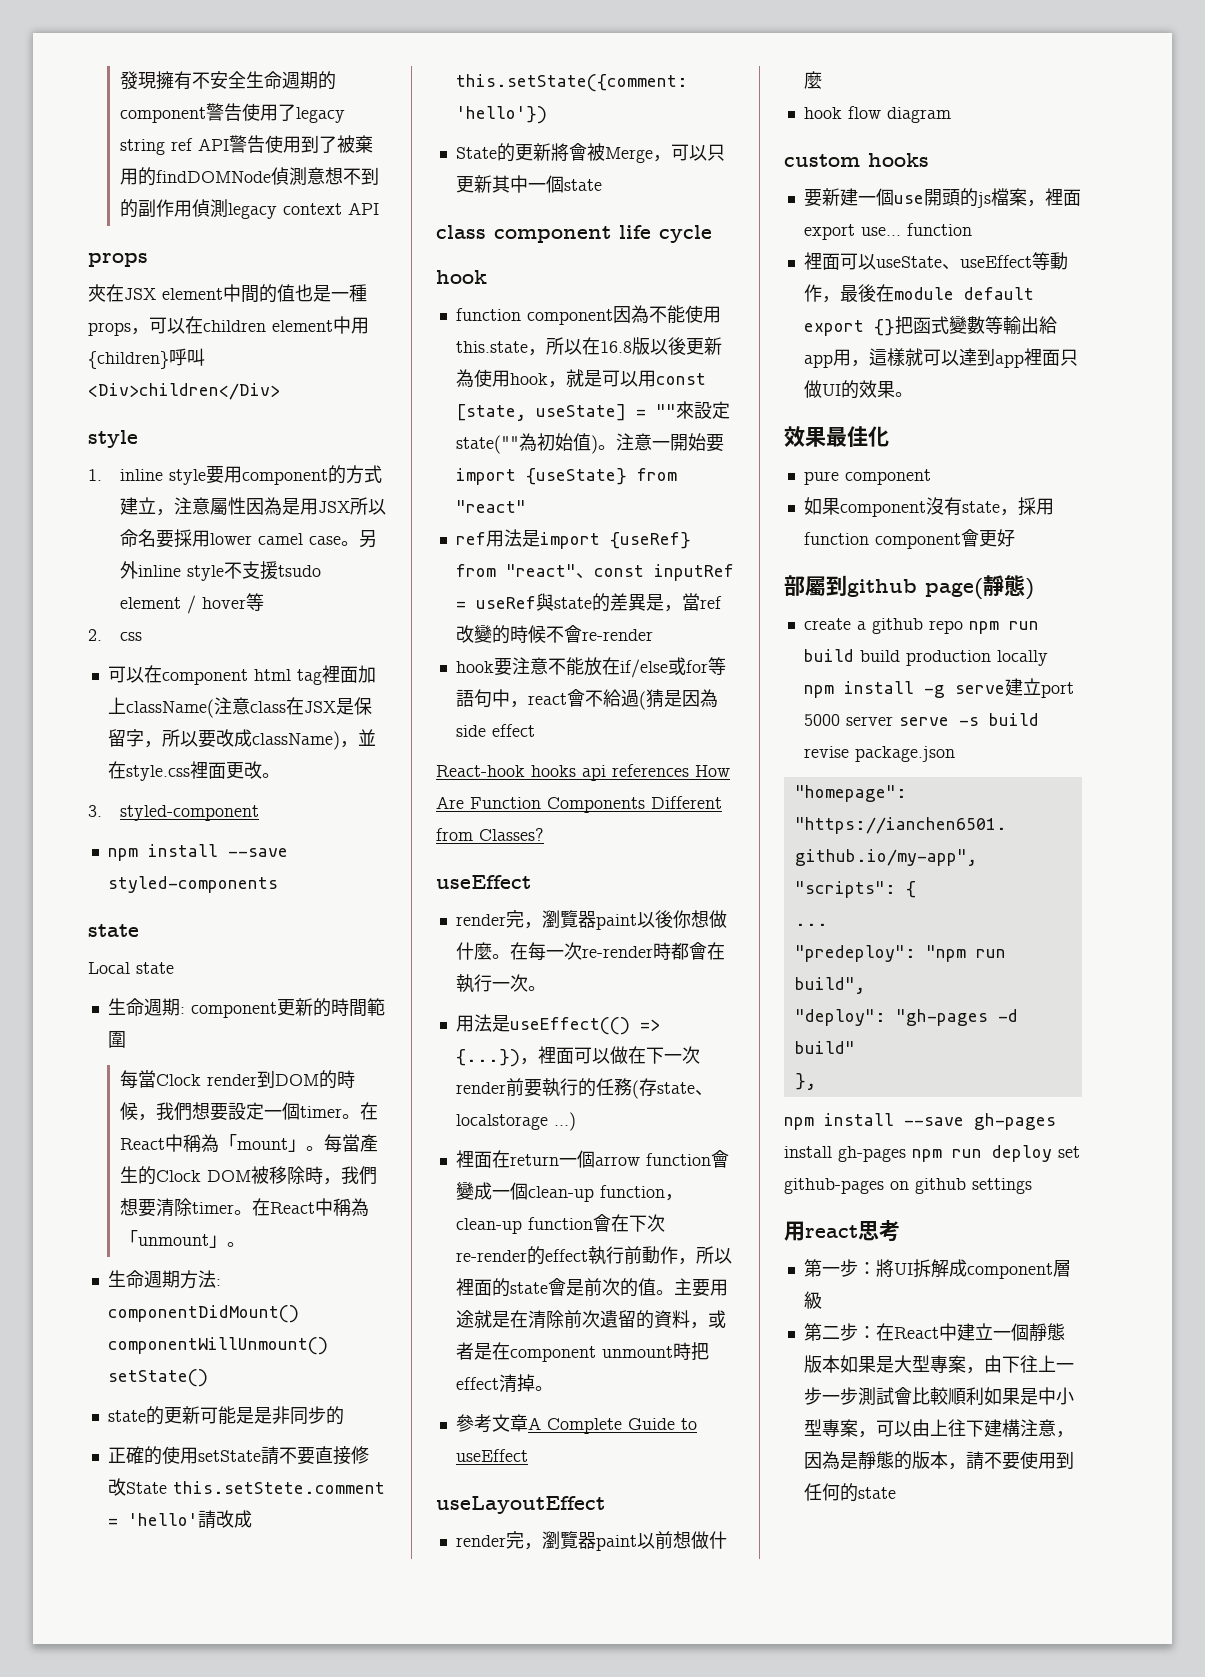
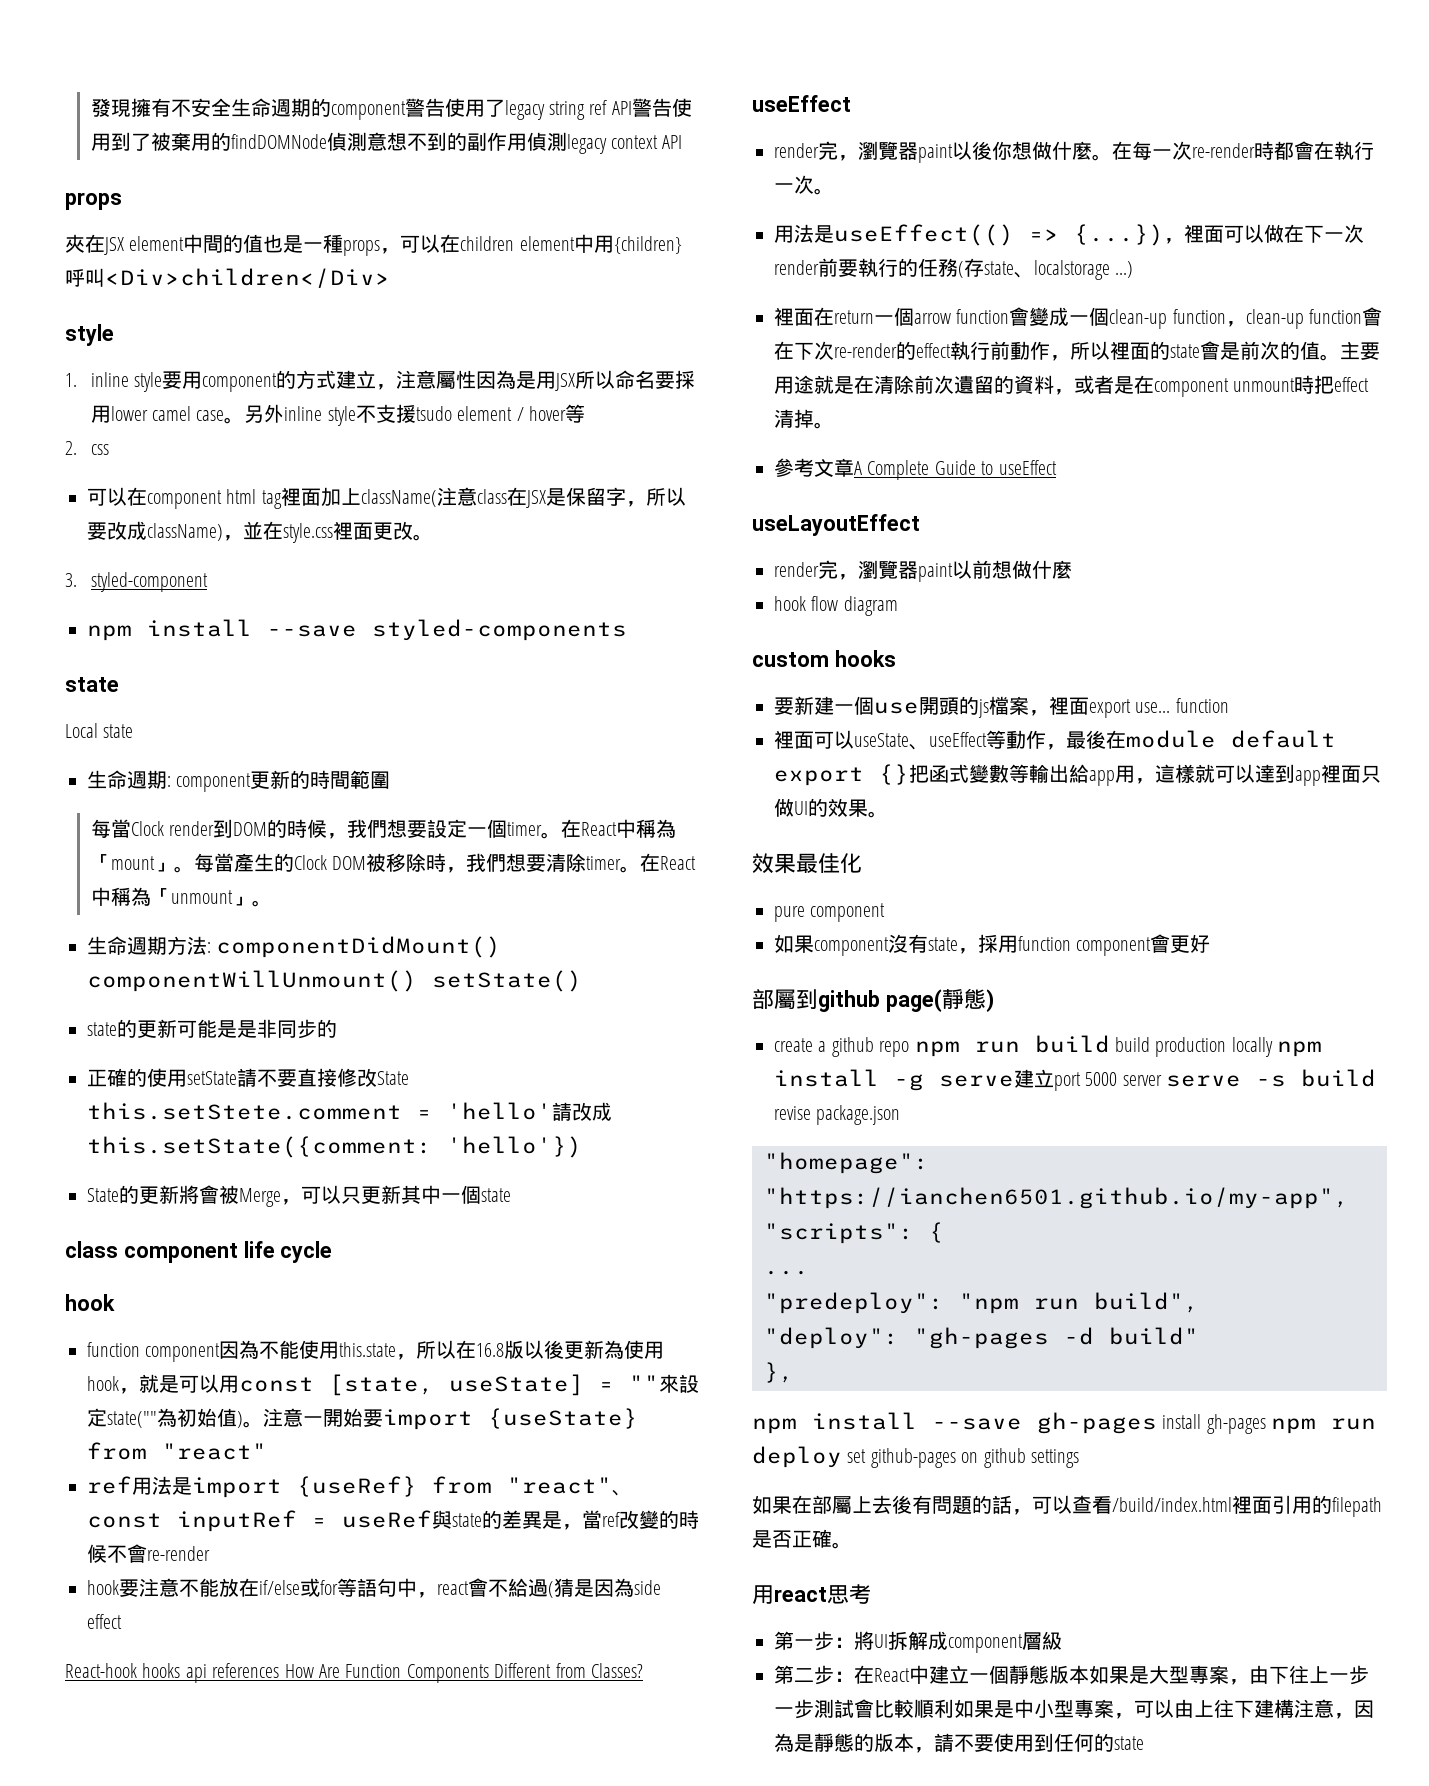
+ 如果在部屬上去後有問題的話，可以查看/build/index.html裡面引用的filepath是否正確。

